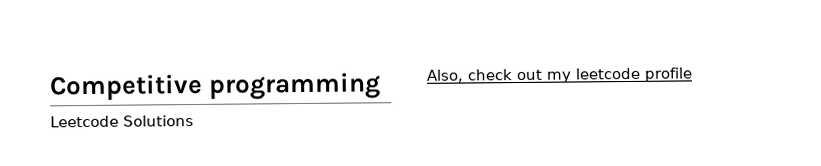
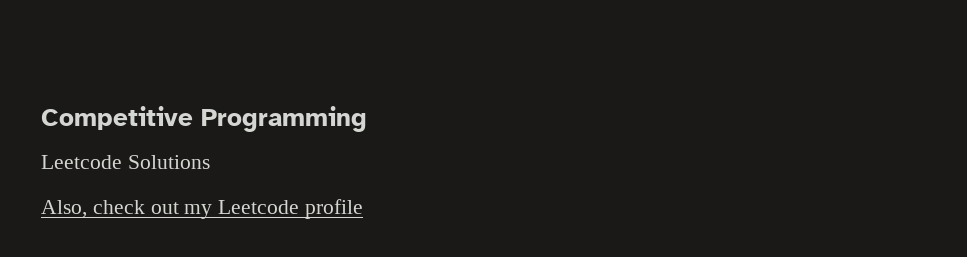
- Competitive programming
+ Competitive Programming
- Also, check out my leetcode profile
+ Also, check out my Leetcode profile

